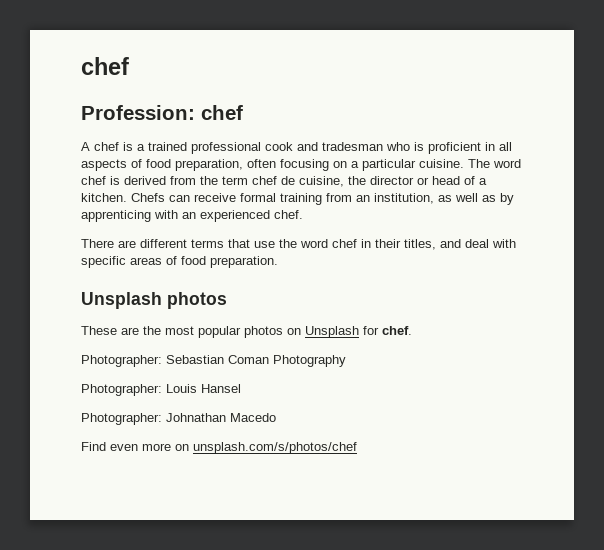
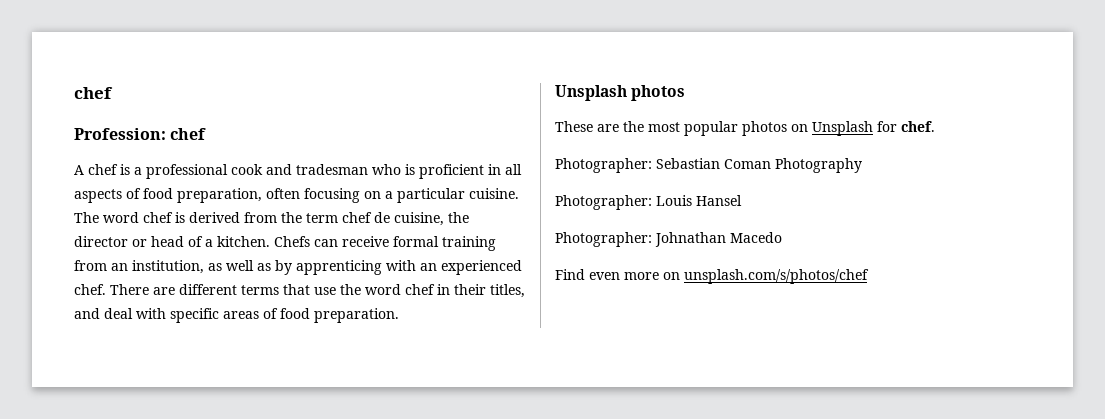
- A chef is a trained professional cook and tradesman who is proficient in all aspects of food preparation, often focusing on a particular cuisine.
+ A chef is a professional cook and tradesman who is proficient in all aspects of food preparation, often focusing on a particular cuisine.
- Chefs can receive formal training from an institution, as well as by apprenticing with an experienced chef.
- There are different terms that use the word chef in their titles, and deal with specific areas of food preparation.
+ Chefs can receive formal training from an institution, as well as by apprenticing with an experienced chef. There are different terms that use the word chef in their titles, and deal with specific areas of food preparation.

